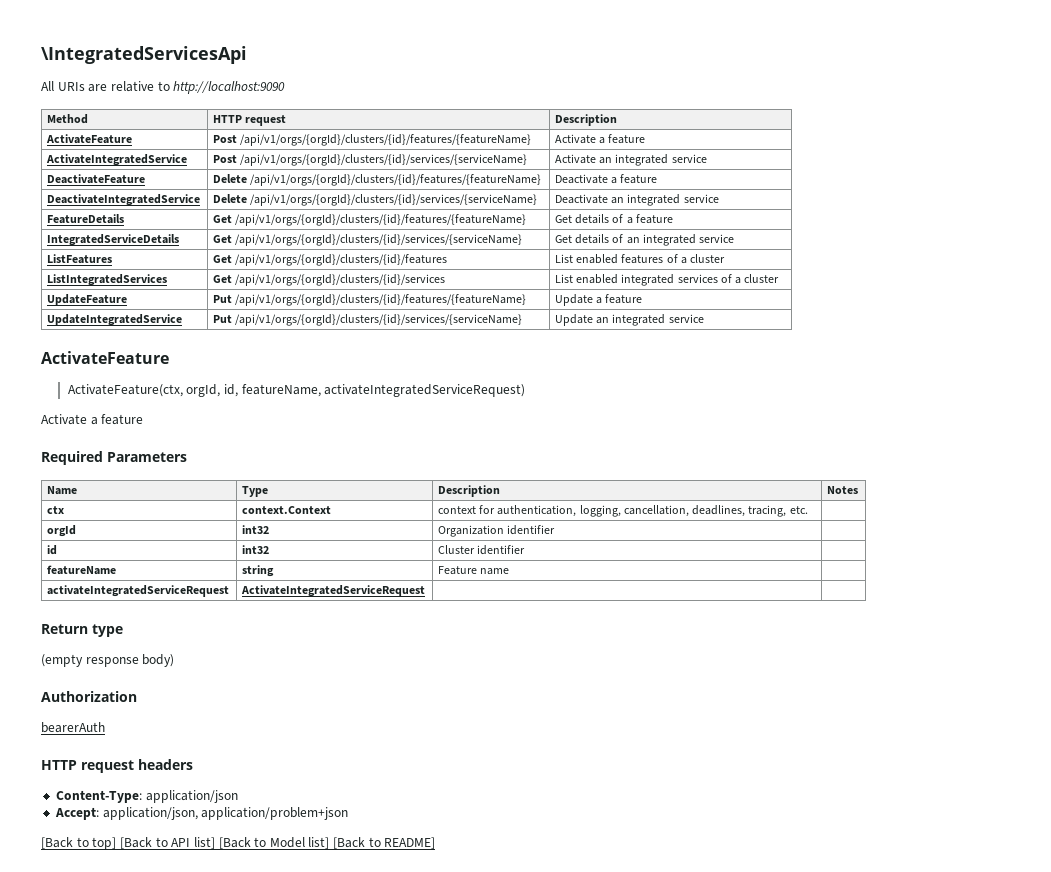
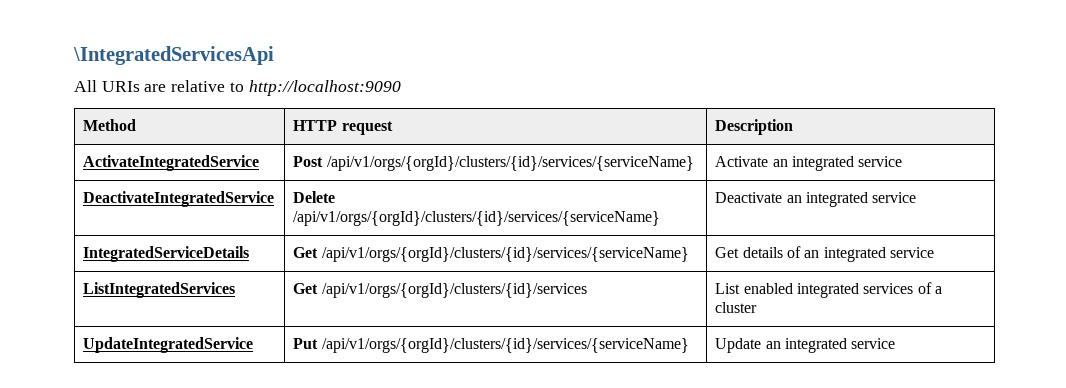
- ActivateFeature | Post /api/v1/orgs/{orgId}/clusters/{id}/features/{featureName} | Activate a feature
- DeactivateFeature | Delete /api/v1/orgs/{orgId}/clusters/{id}/features/{featureName} | Deactivate a feature
- FeatureDetails | Get /api/v1/orgs/{orgId}/clusters/{id}/features/{featureName} | Get details of a feature
- ListFeatures | Get /api/v1/orgs/{orgId}/clusters/{id}/features | List enabled features of a cluster
- UpdateFeature | Put /api/v1/orgs/{orgId}/clusters/{id}/features/{featureName} | Update a feature
  UpdateIntegratedService | Put /api/v1/orgs/{orgId}/clusters/{id}/services/{serviceName} | Update an integrated service
- ActivateFeature
- ActivateFeature(ctx, orgId, id, featureName, activateIntegratedServiceRequest)
- Activate a feature
- Required Parameters
- Name | Type | Description | Notes
- ctx | context.Context | context for authentication, logging, cancellation, deadlines, tracing, etc. |
- orgId | int32 | Organization identifier |
- id | int32 | Cluster identifier |
- featureName | string | Feature name |
- activateIntegratedServiceRequest | ActivateIntegratedServiceRequest | |
- Return type
- (empty response body)
- Authorization
- bearerAuth
- HTTP request headers
- Content-Type: application/json
- Accept: application/json, application/problem+json
- [Back to top] [Back to API list] [Back to Model list] [Back to README]

